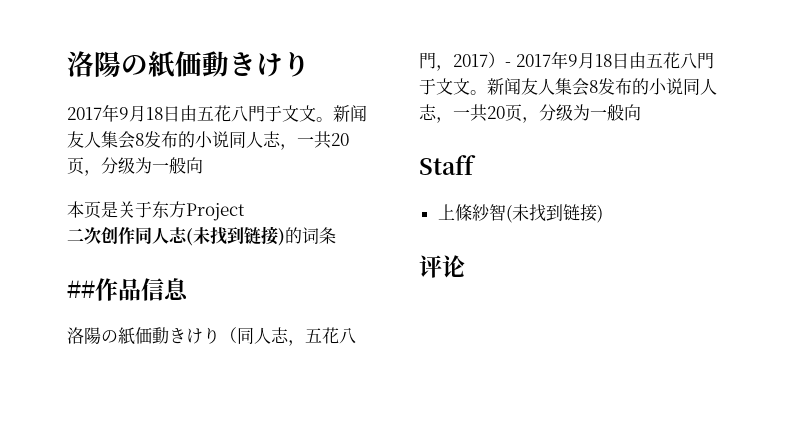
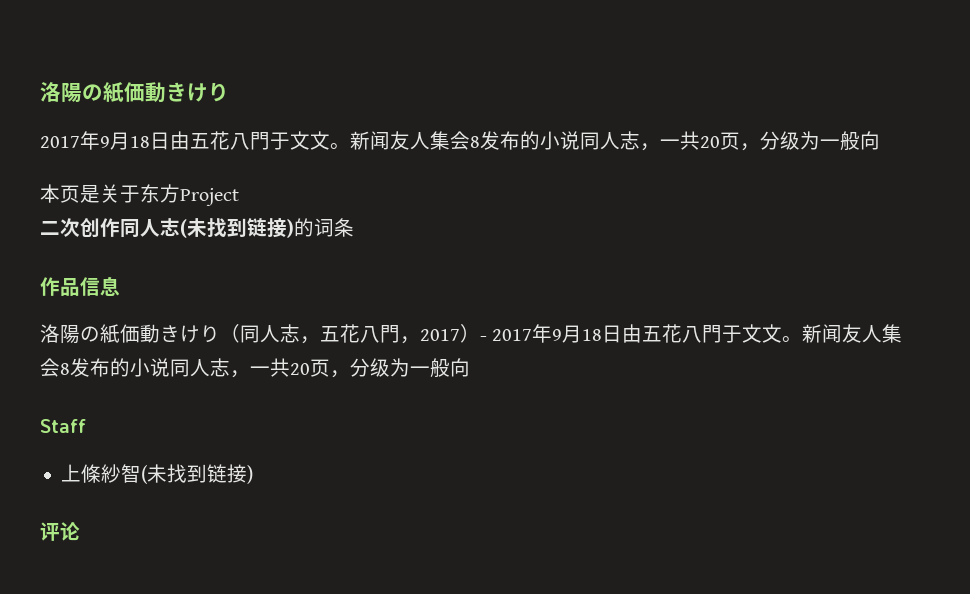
- ##作品信息
+ 作品信息

